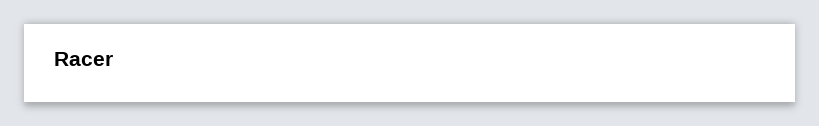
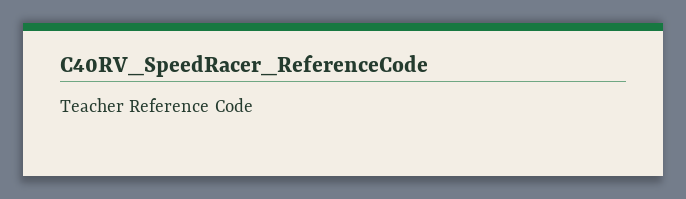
- Racer
+ C40RV_SpeedRacer_ReferenceCode
+ Teacher Reference Code

